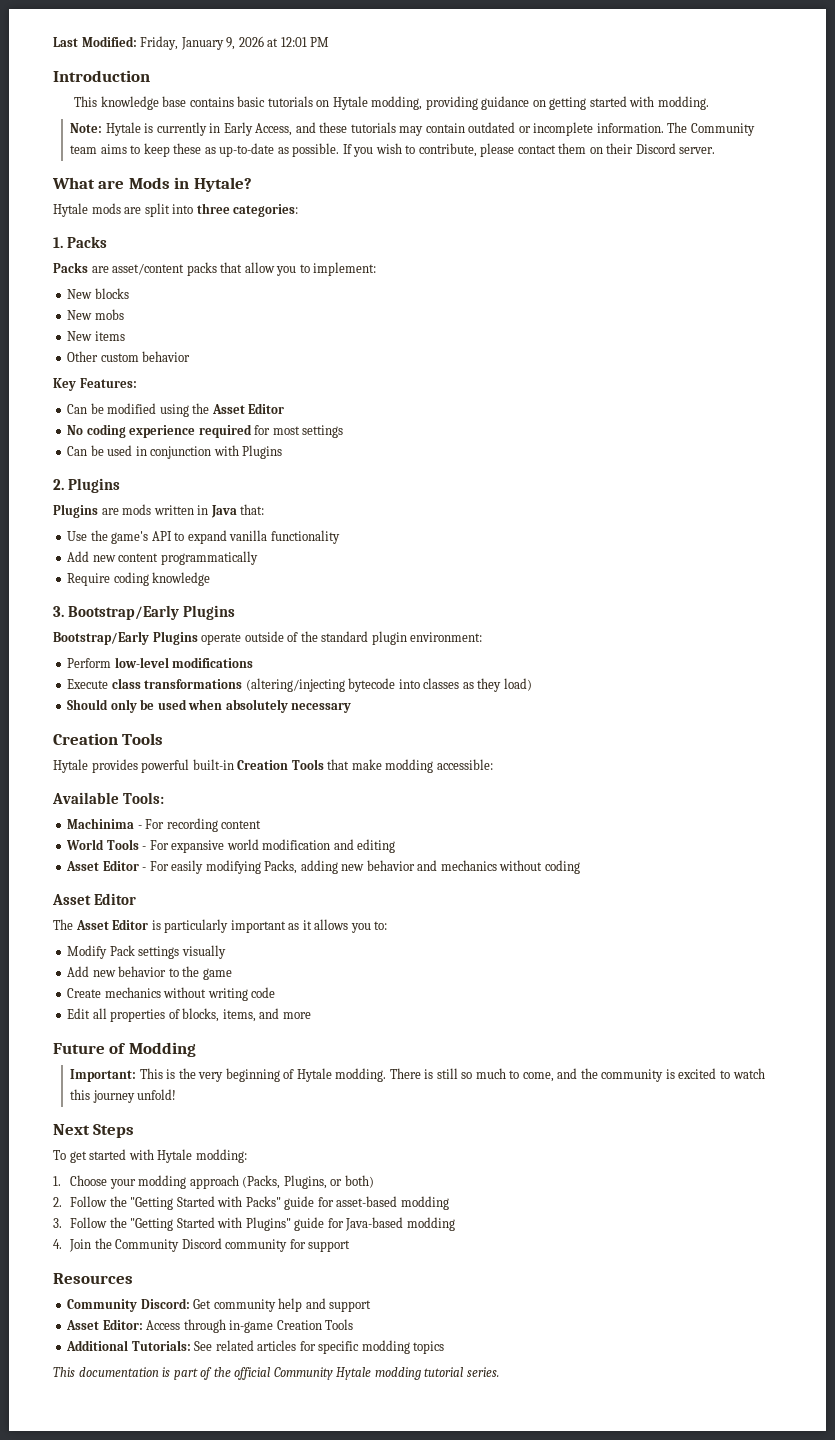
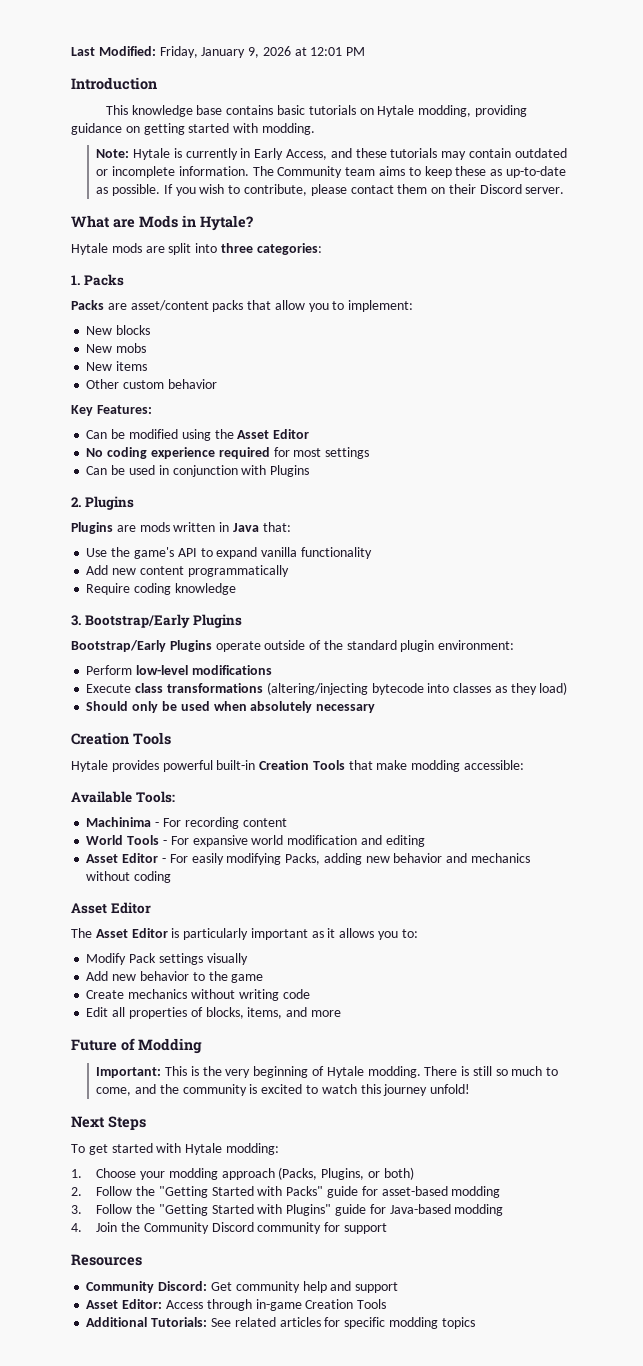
- This documentation is part of the official Community Hytale modding tutorial series.

